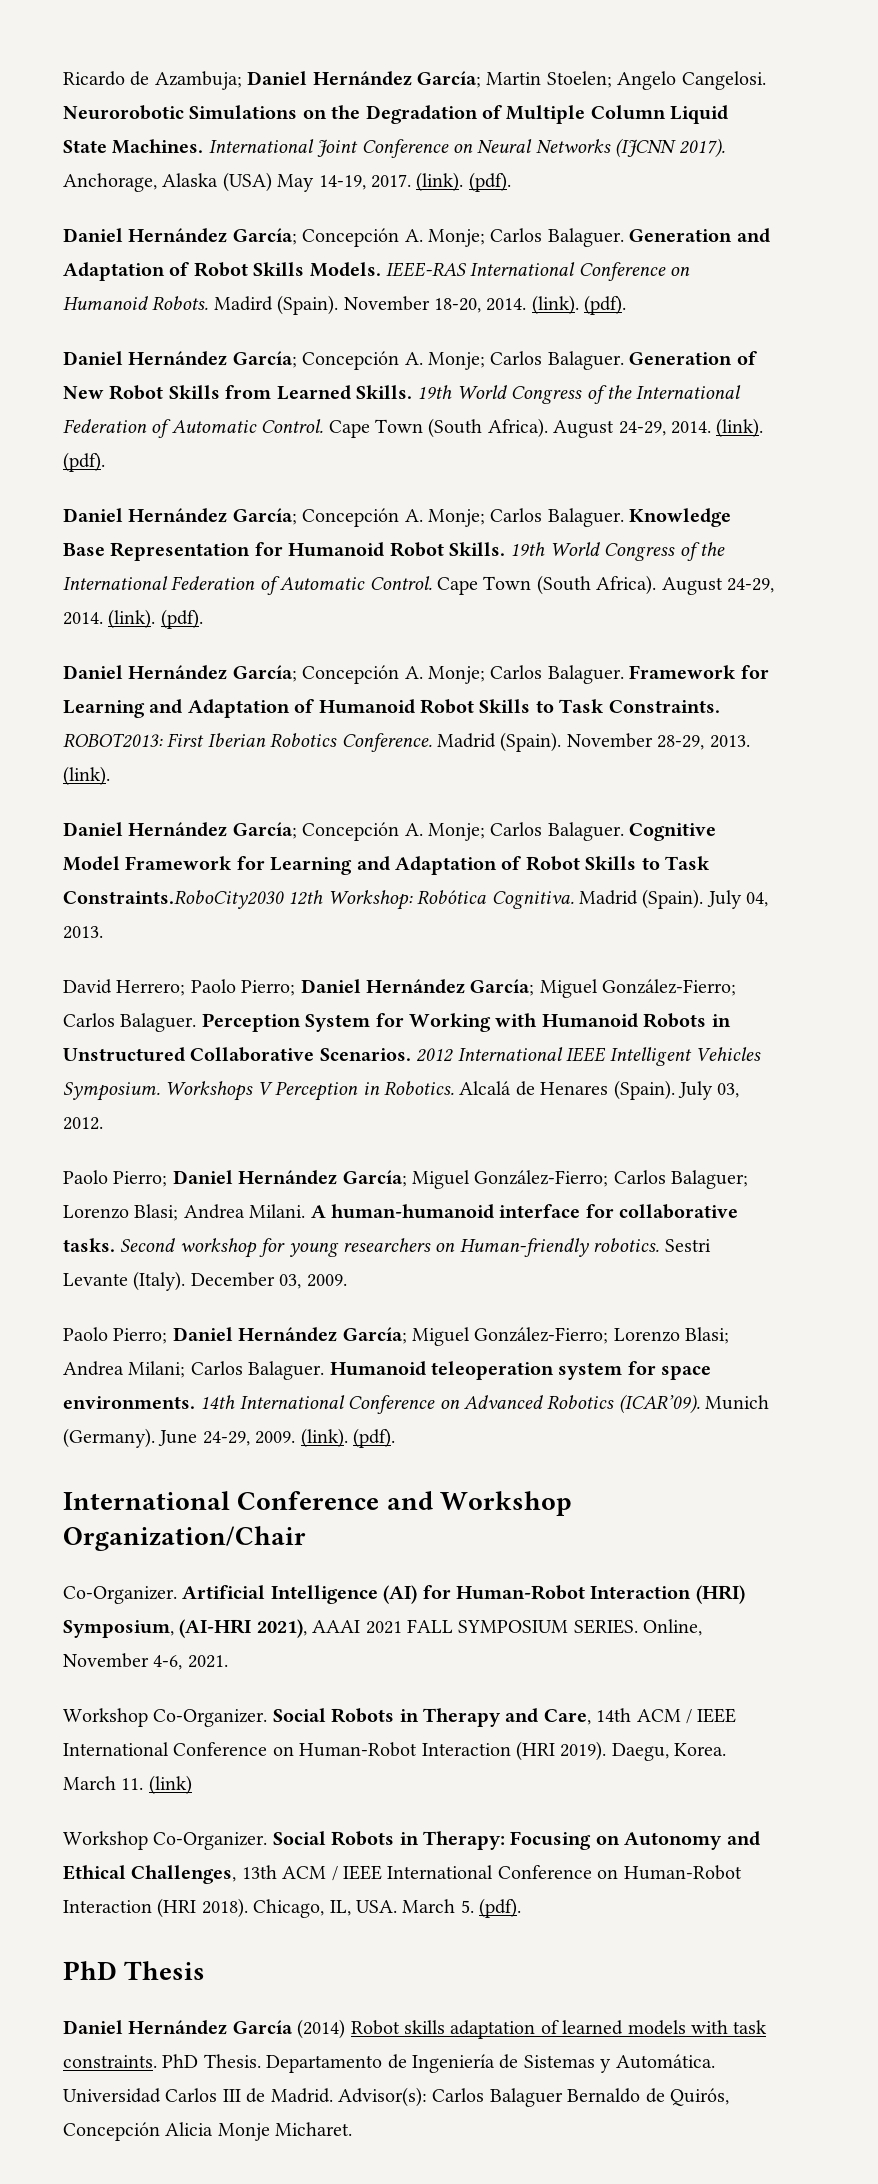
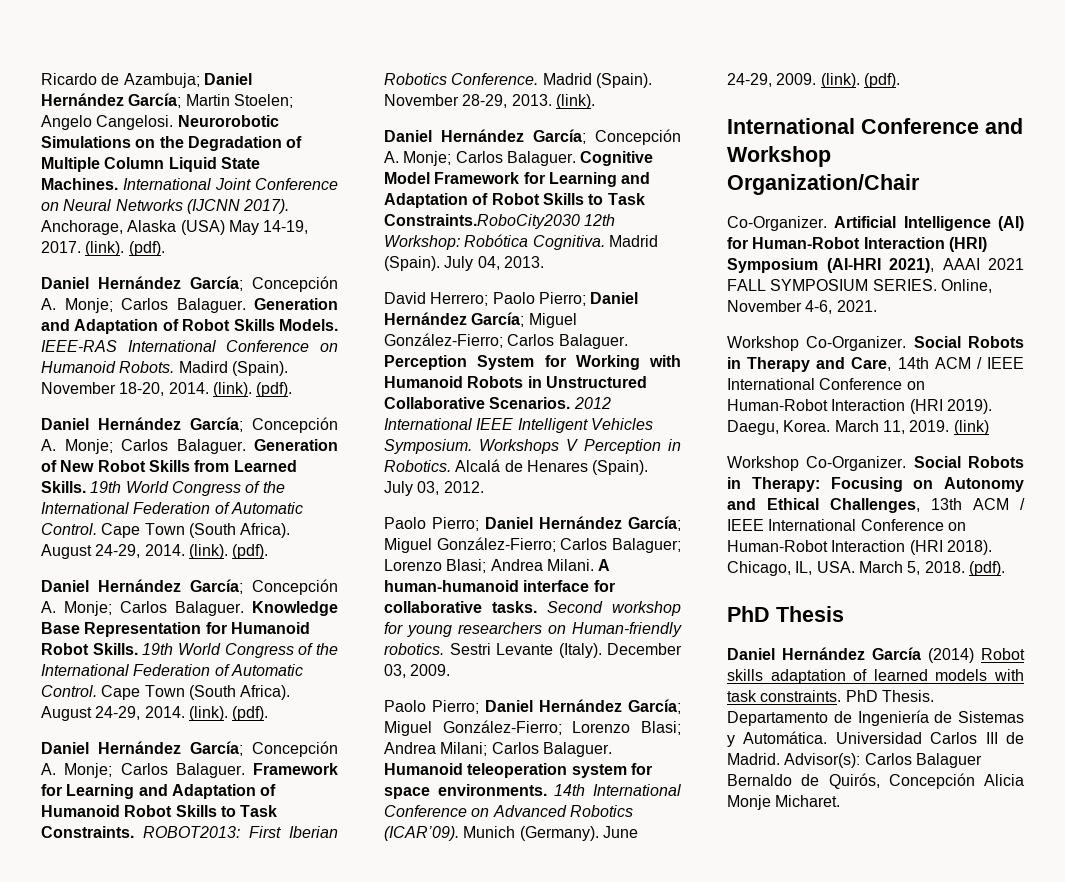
- Artificial Intelligence (AI) for Human-Robot Interaction (HRI) Symposium, (AI-HRI 2021), AAAI 2021 FALL SYMPOSIUM SERIES.
+ Artificial Intelligence (AI) for Human-Robot Interaction (HRI) Symposium (AI-HRI 2021), AAAI 2021 FALL SYMPOSIUM SERIES.
- March 11. (link)
+ March 11, 2019. (link)
- Chicago, IL, USA. March 5. (pdf).
+ Chicago, IL, USA. March 5, 2018. (pdf).

